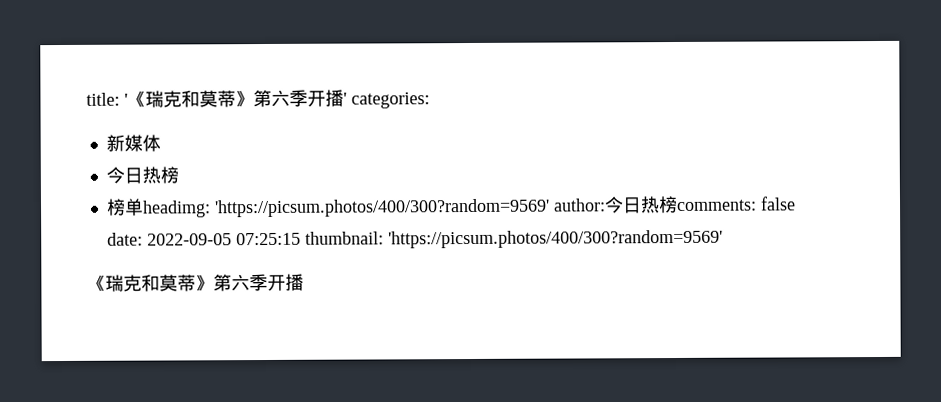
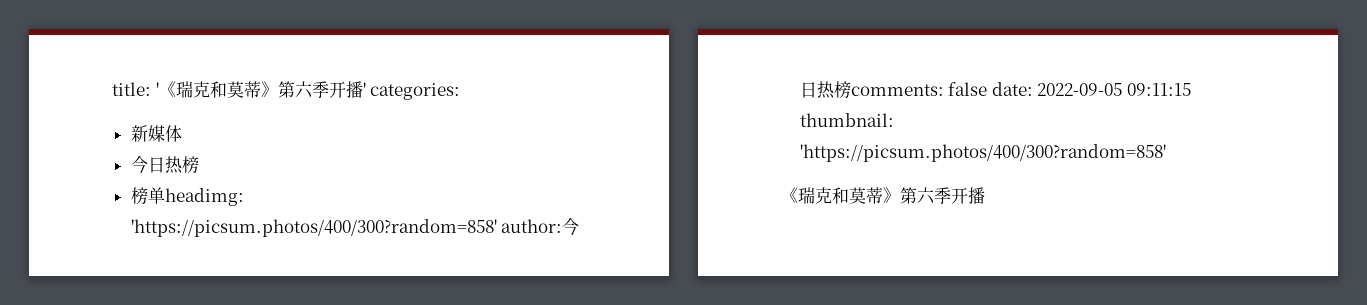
- 榜单headimg: 'https://picsum.photos/400/300?random=9569' author:今日热榜comments: false date: 2022-09-05 07:25:15 thumbnail: 'https://picsum.photos/400/300?random=9569'
+ 榜单headimg: 'https://picsum.photos/400/300?random=858' author:今日热榜comments: false date: 2022-09-05 09:11:15 thumbnail: 'https://picsum.photos/400/300?random=858'

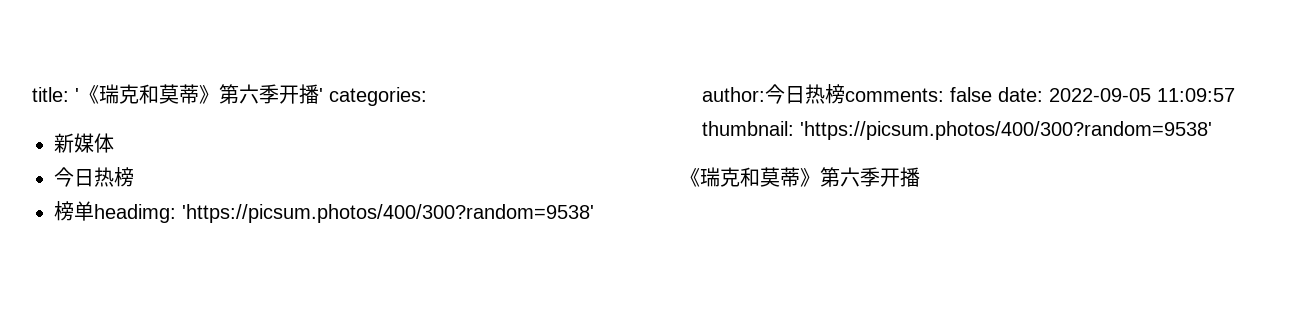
- 榜单headimg: 'https://picsum.photos/400/300?random=858' author:今日热榜comments: false date: 2022-09-05 09:11:15 thumbnail: 'https://picsum.photos/400/300?random=858'
+ 榜单headimg: 'https://picsum.photos/400/300?random=9538' author:今日热榜comments: false date: 2022-09-05 11:09:57 thumbnail: 'https://picsum.photos/400/300?random=9538'

